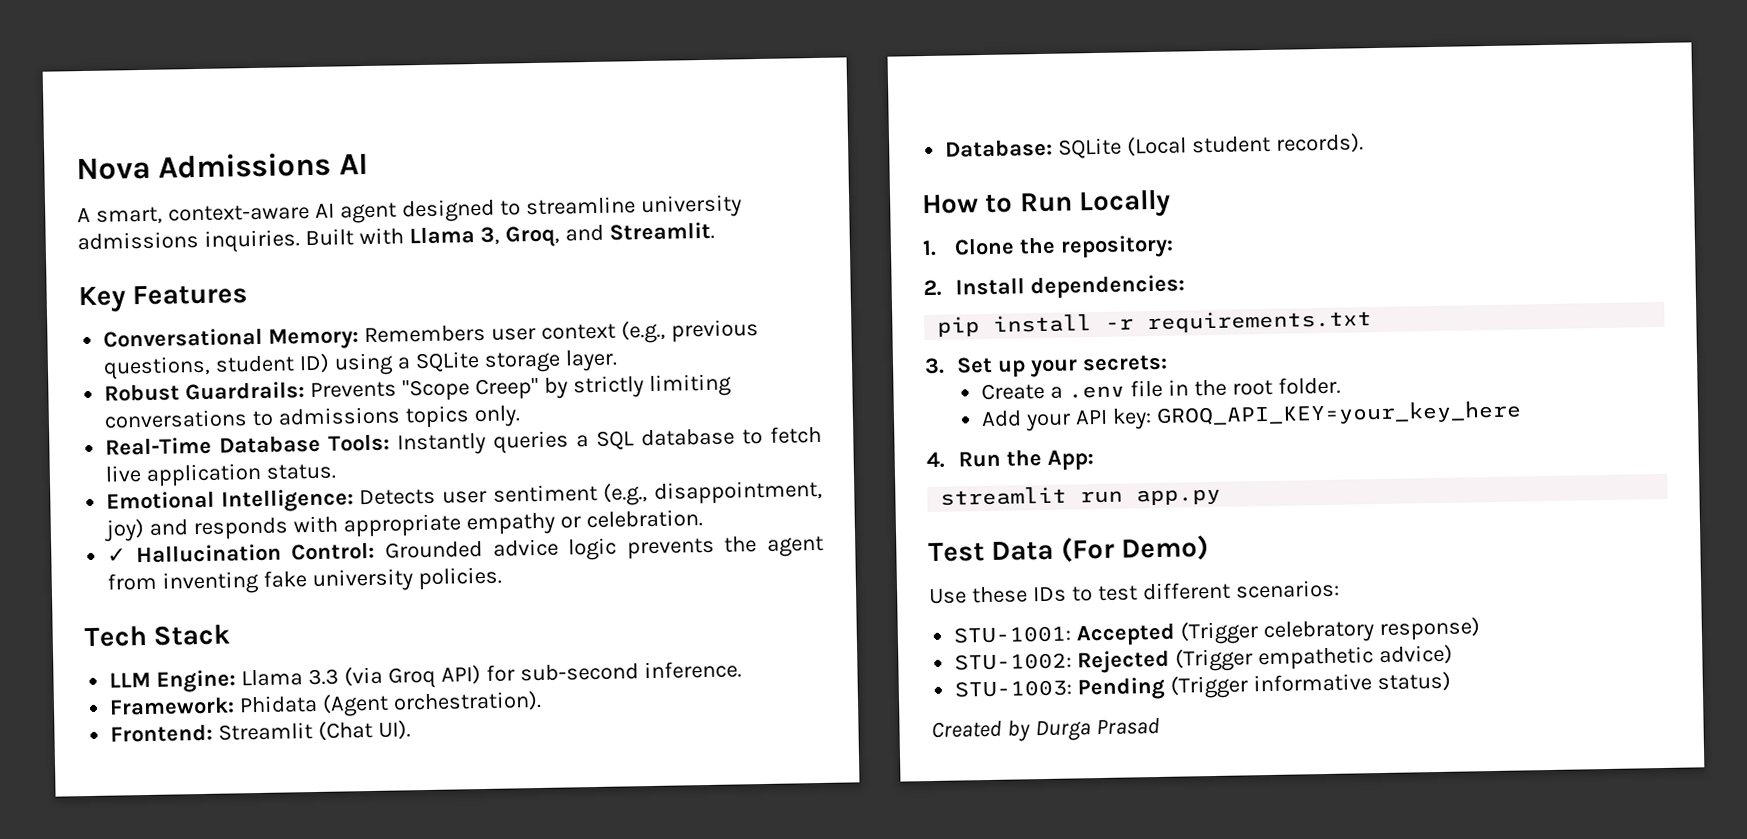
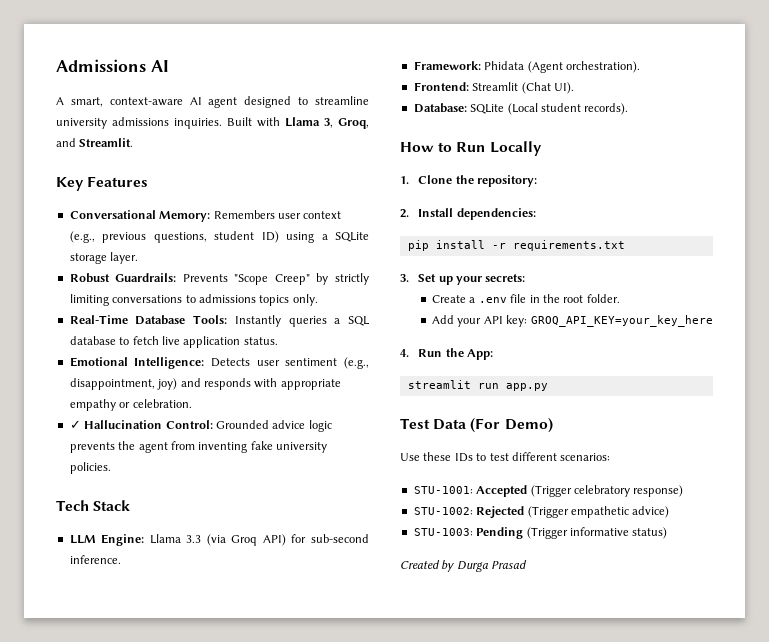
- Nova Admissions AI
+ Admissions AI

